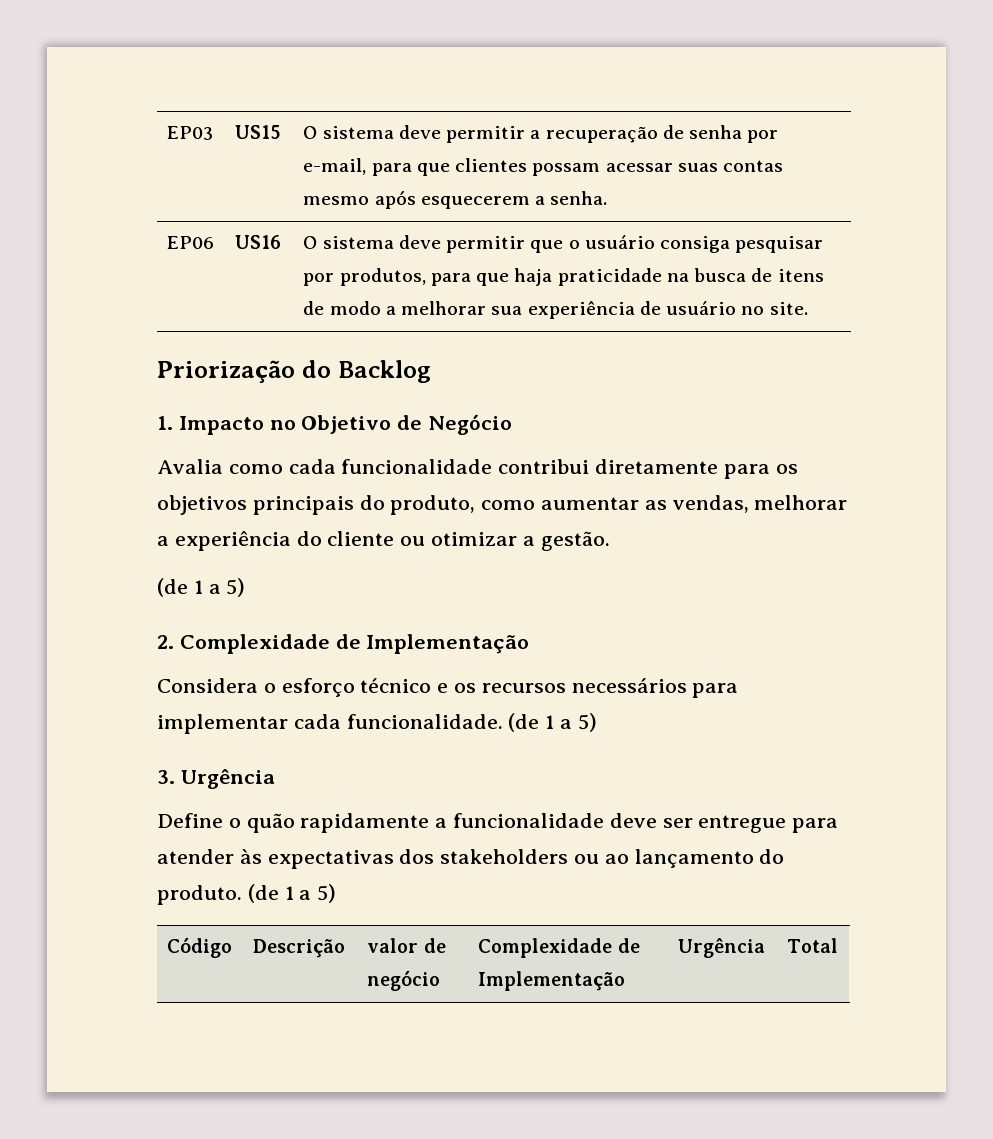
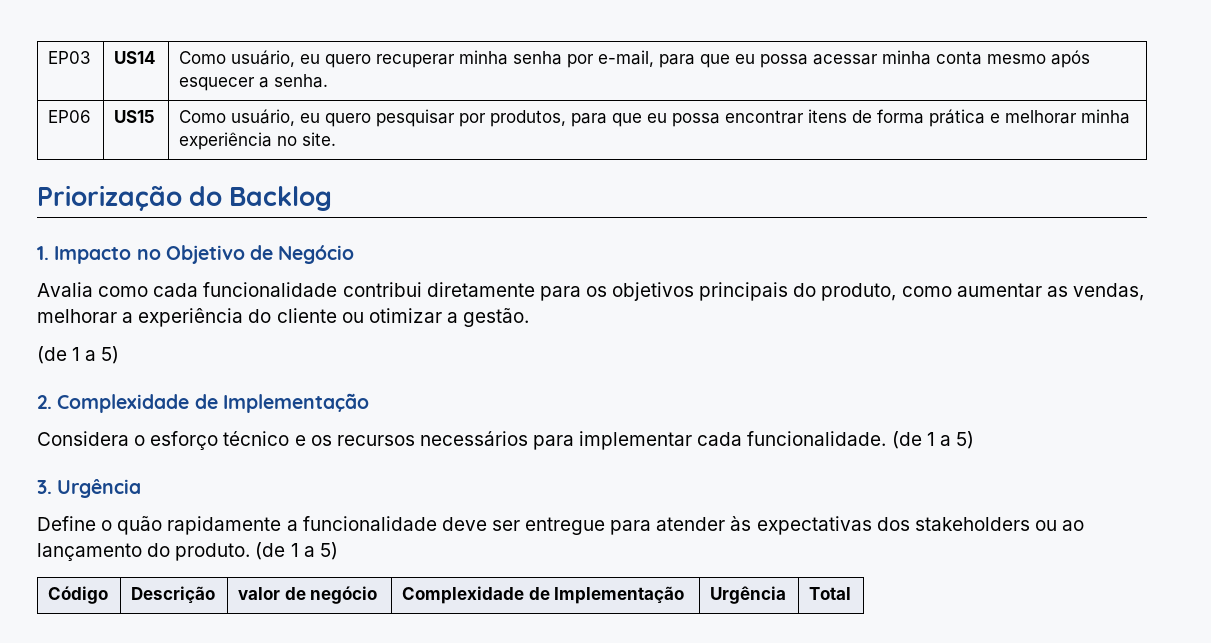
- EP03 | US15 | O sistema deve permitir a recuperação de senha por e-mail, para que clientes possam acessar suas contas mesmo após esquecerem a senha.
+ EP03 | US14 | Como usuário, eu quero recuperar minha senha por e-mail, para que eu possa acessar minha conta mesmo após esquecer a senha.
- EP06 | US16 | O sistema deve permitir que o usuário consiga pesquisar por produtos, para que haja praticidade na busca de itens de modo a melhorar sua experiência de usuário no site.
+ EP06 | US15 | Como usuário, eu quero pesquisar por produtos, para que eu possa encontrar itens de forma prática e melhorar minha experiência no site.

